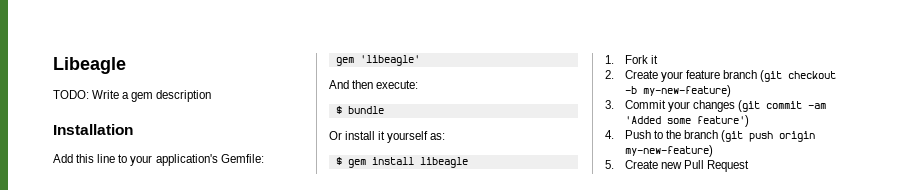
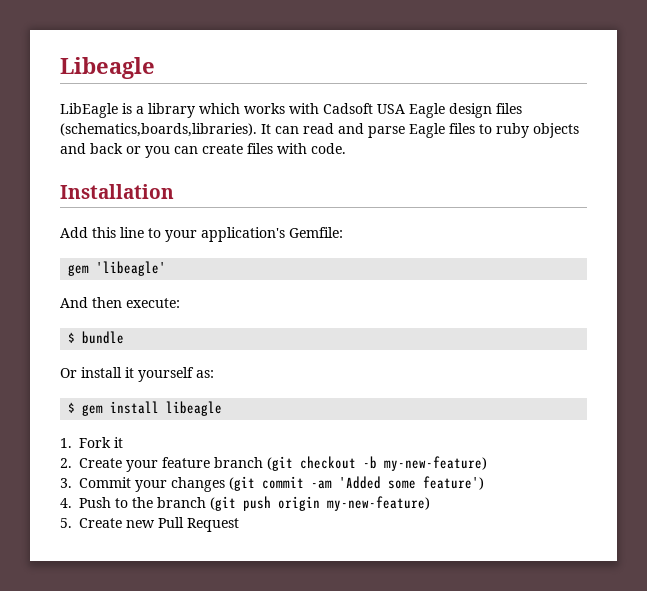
- TODO: Write a gem description
+ LibEagle is a library which works with Cadsoft USA Eagle design files (schematics,boards,libraries). It can read and parse Eagle files to ruby objects and back or you can create files with code.

